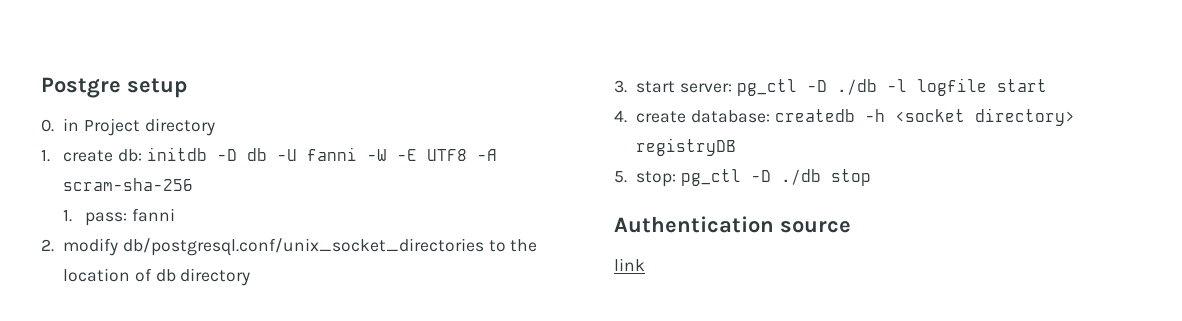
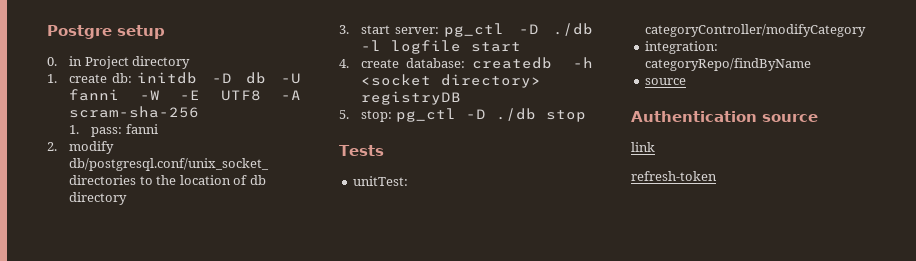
+ Tests
+ unitTest: categoryController/modifyCategory
+ integration: categoryRepo/findByName
+ source
+ refresh-token

